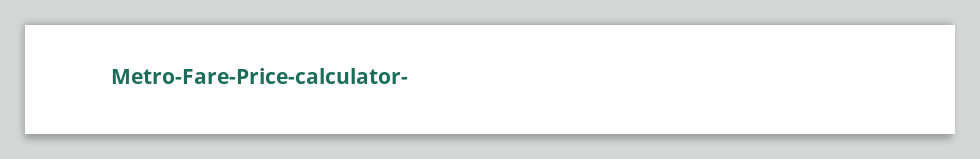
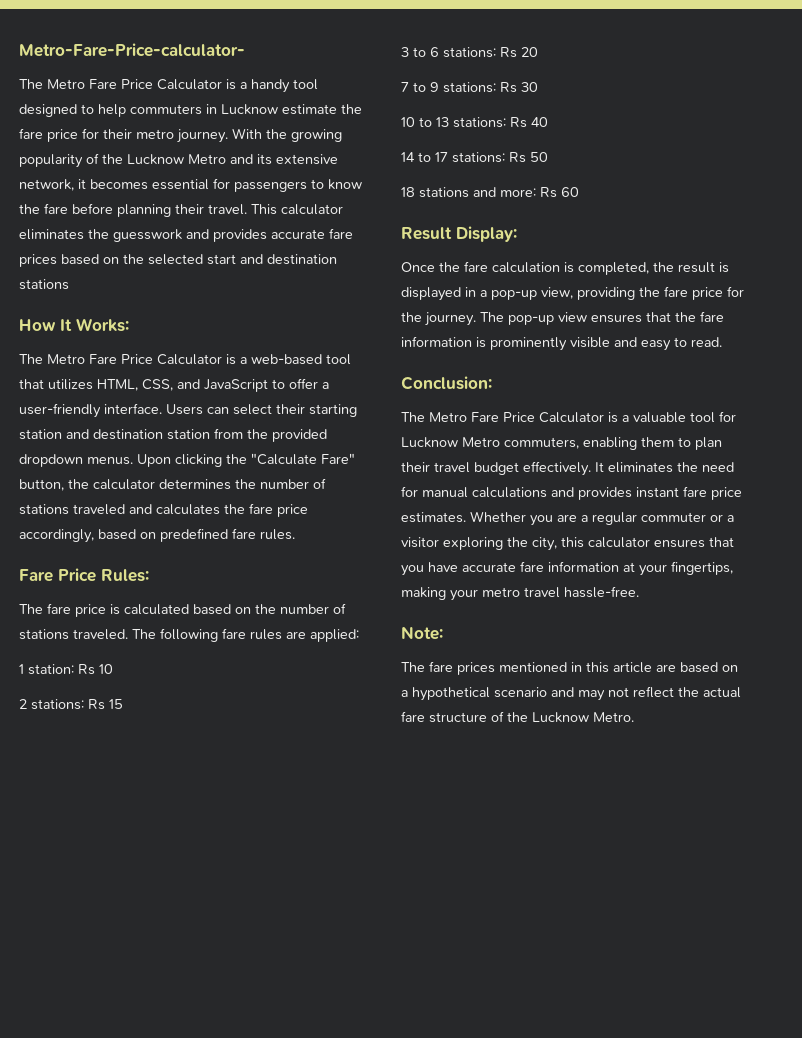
+ The Metro Fare Price Calculator is a handy tool designed to help commuters in Lucknow estimate the fare price for their metro journey. With the growing popularity of the Lucknow Metro and its extensive network, it becomes essential for passengers to know the fare before planning their travel. This calculator eliminates the guesswork and provides accurate fare prices based on the selected start and destination stations
+ How It Works:
+ The Metro Fare Price Calculator is a web-based tool that utilizes HTML, CSS, and JavaScript to offer a user-friendly interface. Users can select their starting station and destination station from the provided dropdown menus. Upon clicking the "Calculate Fare" button, the calculator determines the number of stations traveled and calculates the fare price accordingly, based on predefined fare rules.
+ Fare Price Rules:
+ The fare price is calculated based on the number of stations traveled. The following fare rules are applied:
+ 1 station: Rs 10
+ 2 stations: Rs 15
+ 3 to 6 stations: Rs 20
+ 7 to 9 stations: Rs 30
+ 10 to 13 stations: Rs 40
+ 14 to 17 stations: Rs 50
+ 18 stations and more: Rs 60
+ Result Display:
+ Once the fare calculation is completed, the result is displayed in a pop-up view, providing the fare price for the journey. The pop-up view ensures that the fare information is prominently visible and easy to read.
+ Conclusion:
+ The Metro Fare Price Calculator is a valuable tool for Lucknow Metro commuters, enabling them to plan their travel budget effectively. It eliminates the need for manual calculations and provides instant fare price estimates. Whether you are a regular commuter or a visitor exploring the city, this calculator ensures that you have accurate fare information at your fingertips, making your metro travel hassle-free.
+ Note:
+ The fare prices mentioned in this article are based on a hypothetical scenario and may not reflect the actual fare structure of the Lucknow Metro.

